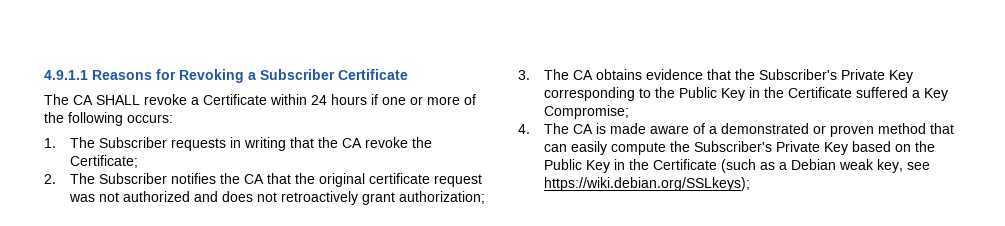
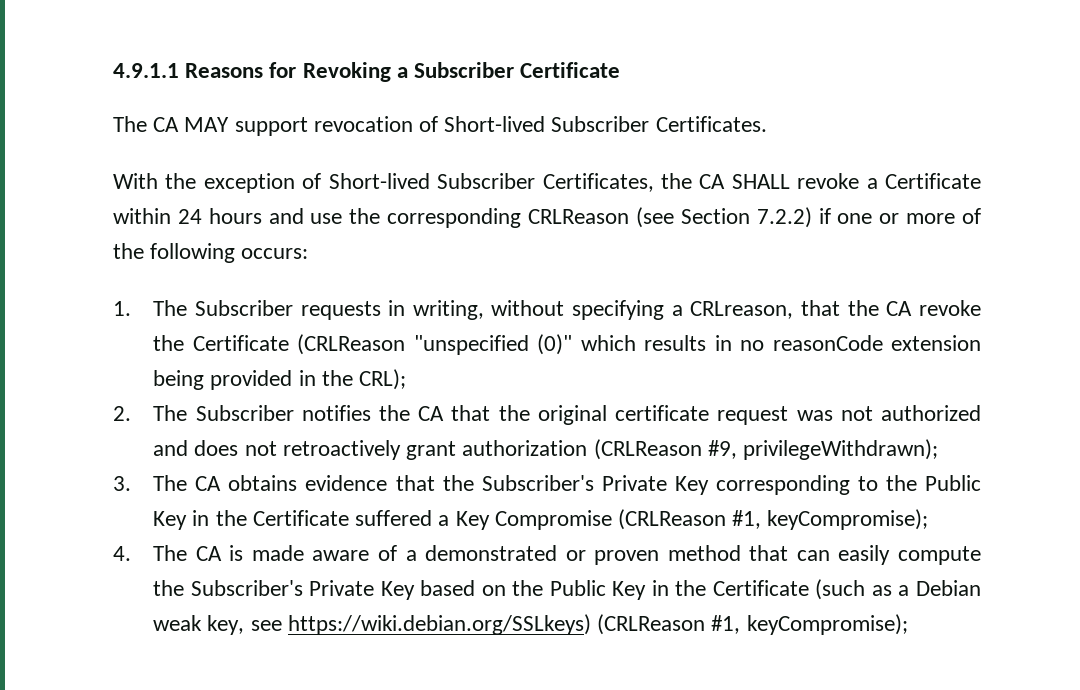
- The CA SHALL revoke a Certificate within 24 hours if one or more of the following occurs:
+ The CA MAY support revocation of Short-lived Subscriber Certificates.
+ With the exception of Short-lived Subscriber Certificates, the CA SHALL revoke a Certificate within 24 hours and use the corresponding CRLReason (see Section 7.2.2) if one or more of the following occurs:
- 1. The Subscriber requests in writing that the CA revoke the Certificate;
+ 1. The Subscriber requests in writing, without specifying a CRLreason, that the CA revoke the Certificate (CRLReason "unspecified (0)" which results in no reasonCode extension being provided in the CRL);
- 2. The Subscriber notifies the CA that the original certificate request was not authorized and does not retroactively grant authorization;
+ 2. The Subscriber notifies the CA that the original certificate request was not authorized and does not retroactively grant authorization (CRLReason #9, privilegeWithdrawn);
- 3. The CA obtains evidence that the Subscriber's Private Key corresponding to the Public Key in the Certificate suffered a Key Compromise;
+ 3. The CA obtains evidence that the Subscriber's Private Key corresponding to the Public Key in the Certificate suffered a Key Compromise (CRLReason #1, keyCompromise);
- 4. The CA is made aware of a demonstrated or proven method that can easily compute the Subscriber's Private Key based on the Public Key in the Certificate (such as a Debian weak key, see https://wiki.debian.org/SSLkeys);
+ 4. The CA is made aware of a demonstrated or proven method that can easily compute the Subscriber's Private Key based on the Public Key in the Certificate (such as a Debian weak key, see https://wiki.debian.org/SSLkeys) (CRLReason #1, keyCompromise);

